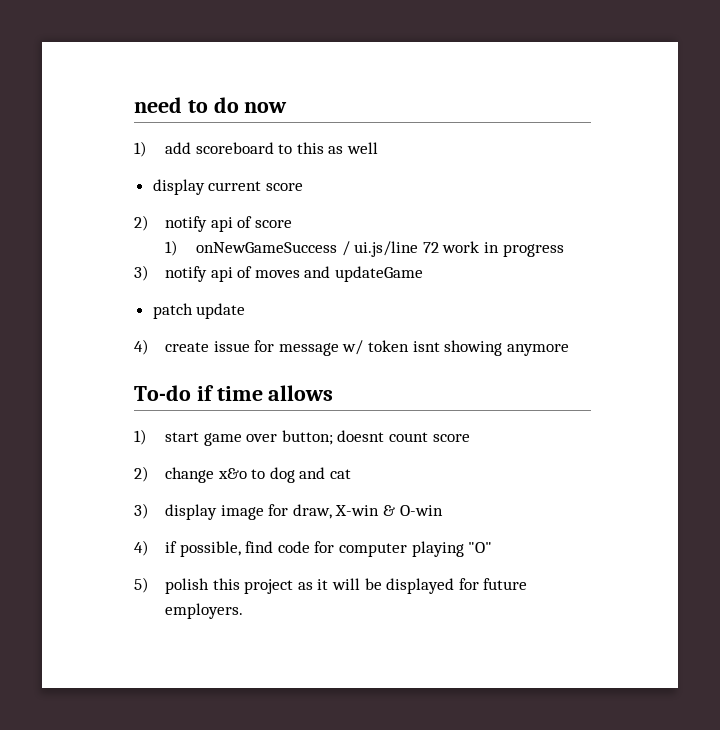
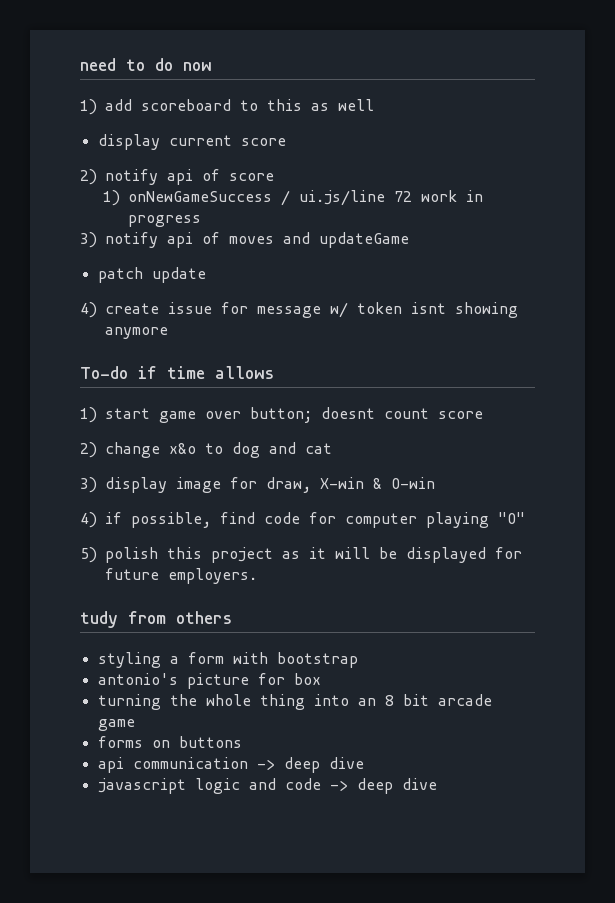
+ tudy from others
+ styling a form with bootstrap
+ antonio's picture for box
+ turning the whole thing into an 8 bit arcade game
+ forms on buttons
+ api communication -> deep dive
+ javascript logic and code -> deep dive

